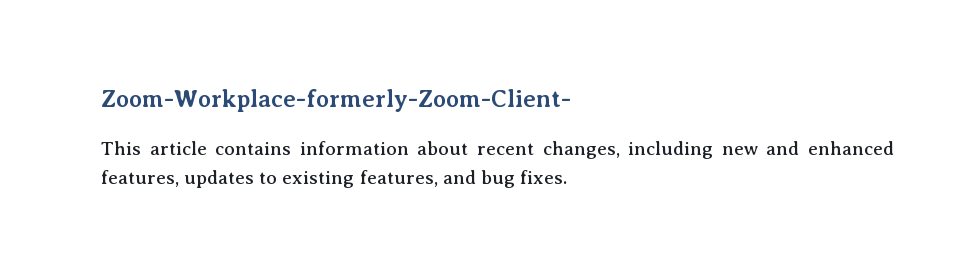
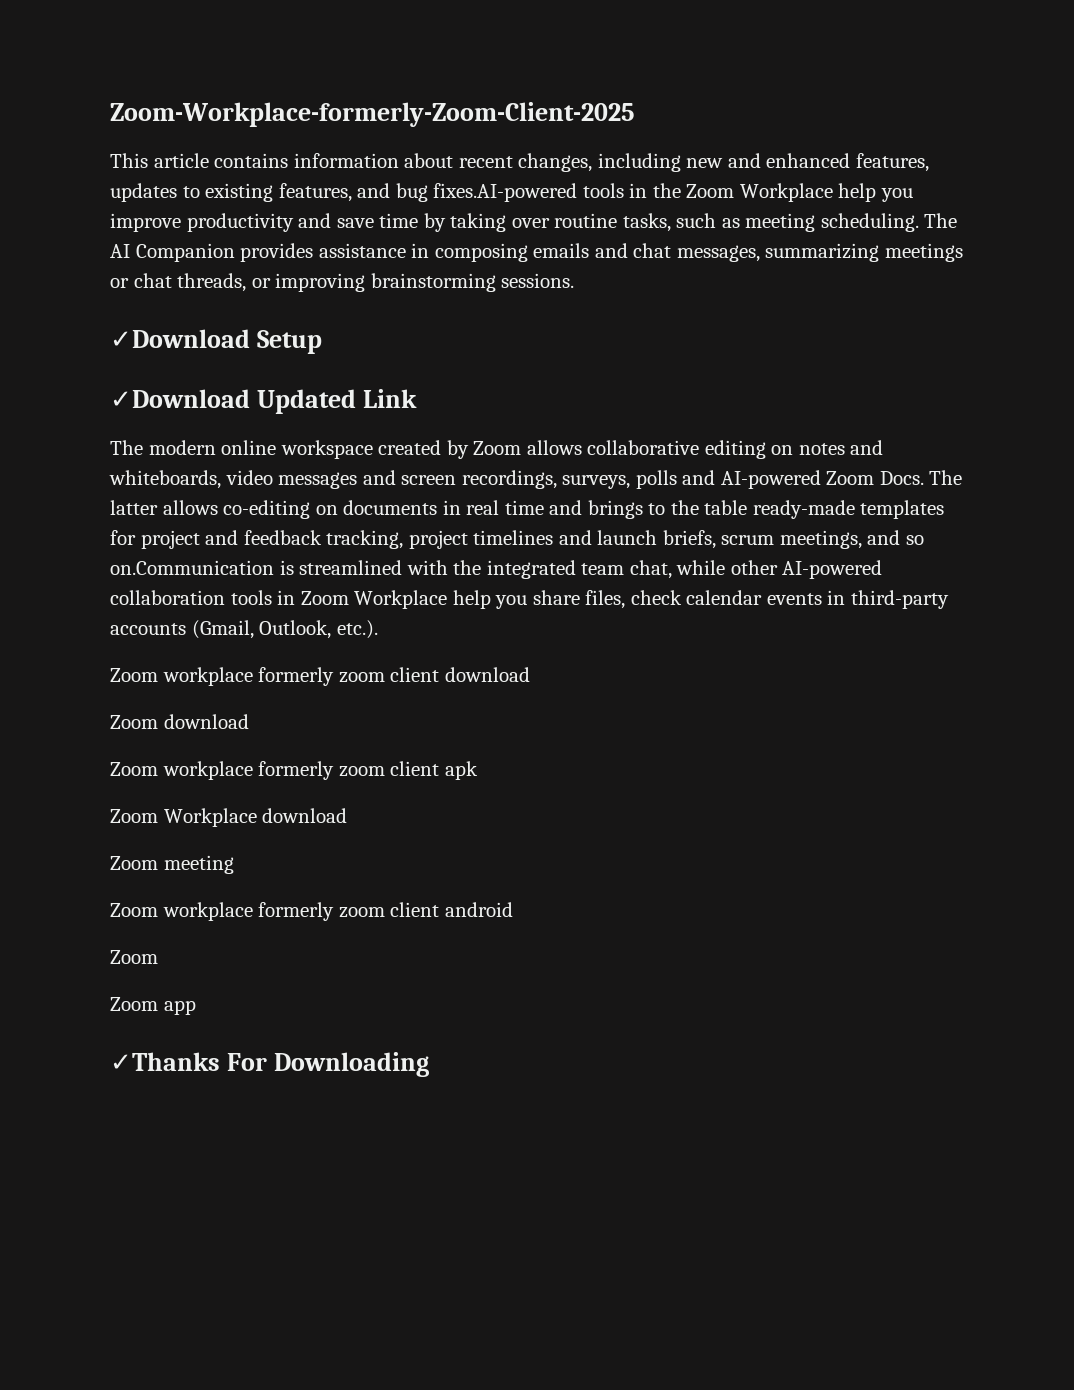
- Zoom-Workplace-formerly-Zoom-Client-
+ Zoom-Workplace-formerly-Zoom-Client-2025
- This article contains information about recent changes, including new and enhanced features, updates to existing features, and bug fixes.
+ This article contains information about recent changes, including new and enhanced features, updates to existing features, and bug fixes.AI-powered tools in the Zoom Workplace help you improve productivity and save time by taking over routine tasks, such as meeting scheduling. The AI Companion provides assistance in composing emails and chat messages, summarizing meetings or chat threads, or improving brainstorming sessions.
+ ✓Download Setup
+ ✓Download Updated Link
+ The modern online workspace created by Zoom allows collaborative editing on notes and whiteboards, video messages and screen recordings, surveys, polls and AI-powered Zoom Docs. The latter allows co-editing on documents in real time and brings to the table ready-made templates for project and feedback tracking, project timelines and launch briefs, scrum meetings, and so on.Communication is streamlined with the integrated team chat, while other AI-powered collaboration tools in Zoom Workplace help you share files, check calendar events in third-party accounts (Gmail, Outlook, etc.).
+ Zoom workplace formerly zoom client download
+ Zoom download
+ Zoom workplace formerly zoom client apk
+ Zoom Workplace download
+ Zoom meeting
+ Zoom workplace formerly zoom client android
+ Zoom
+ Zoom app
+ ✓Thanks For Downloading

